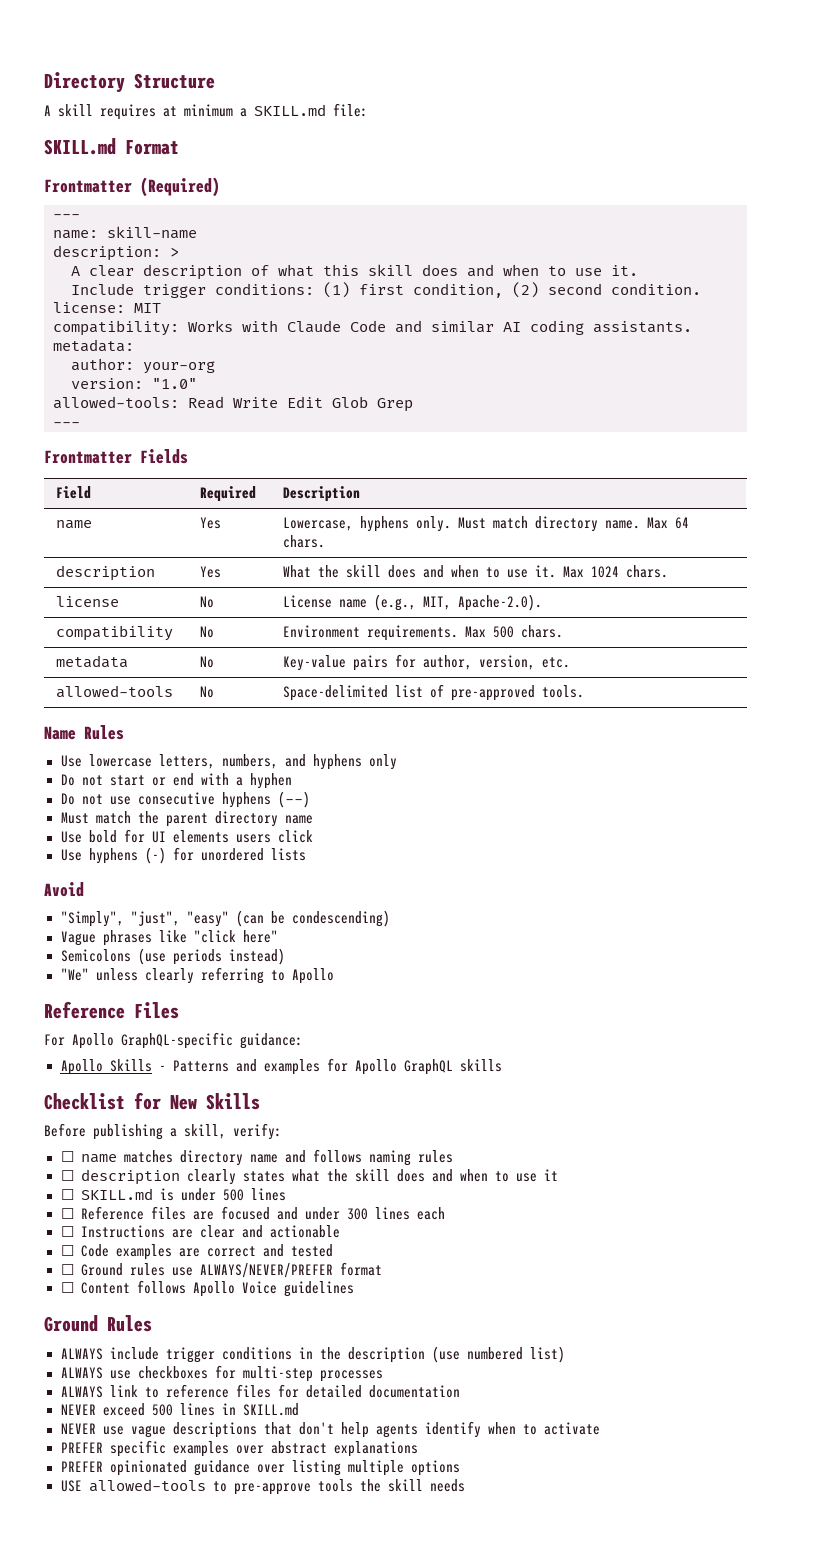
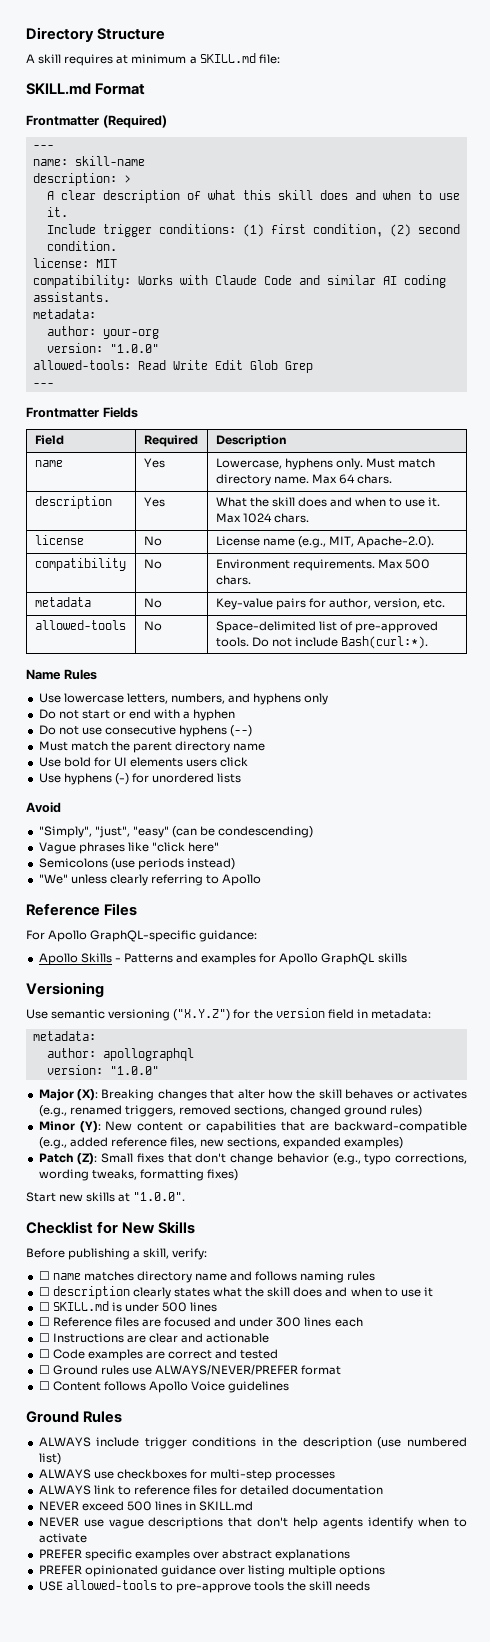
  author: your-org
- version: "1.0"
+ version: "1.0.0"
- allowed-tools | No | Space-delimited list of pre-approved tools.
+ allowed-tools | No | Space-delimited list of pre-approved tools. Do not include Bash(curl:*).
+ Versioning
+ Use semantic versioning ("X.Y.Z") for the version field in metadata:
+ metadata:
+ author: apollographql
+ version: "1.0.0"
+ Major (X): Breaking changes that alter how the skill behaves or activates (e.g., renamed triggers, removed sections, changed ground rules)
+ Minor (Y): New content or capabilities that are backward-compatible (e.g., added reference files, new sections, expanded examples)
+ Patch (Z): Small fixes that don't change behavior (e.g., typo corrections, wording tweaks, formatting fixes)
+ Start new skills at "1.0.0".

